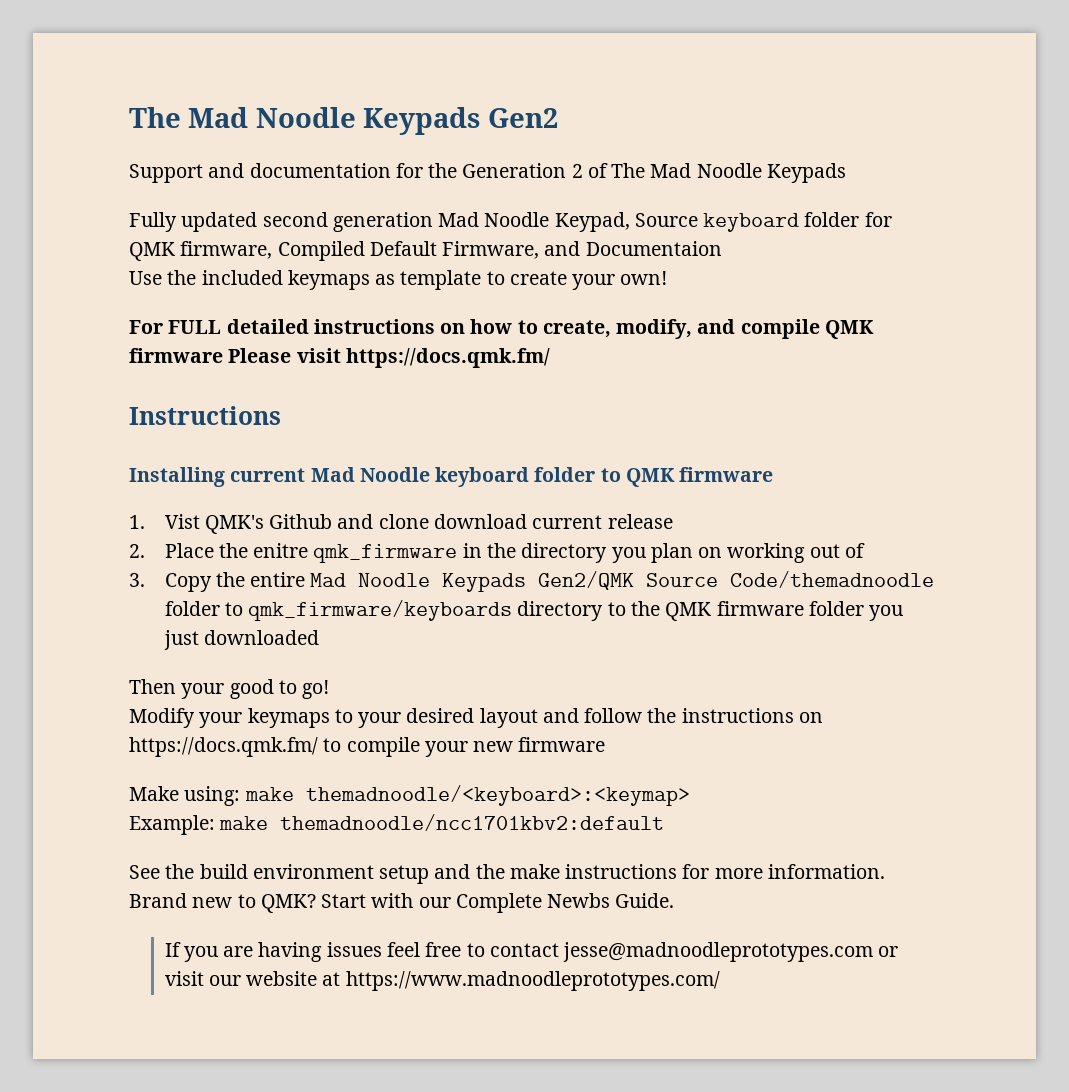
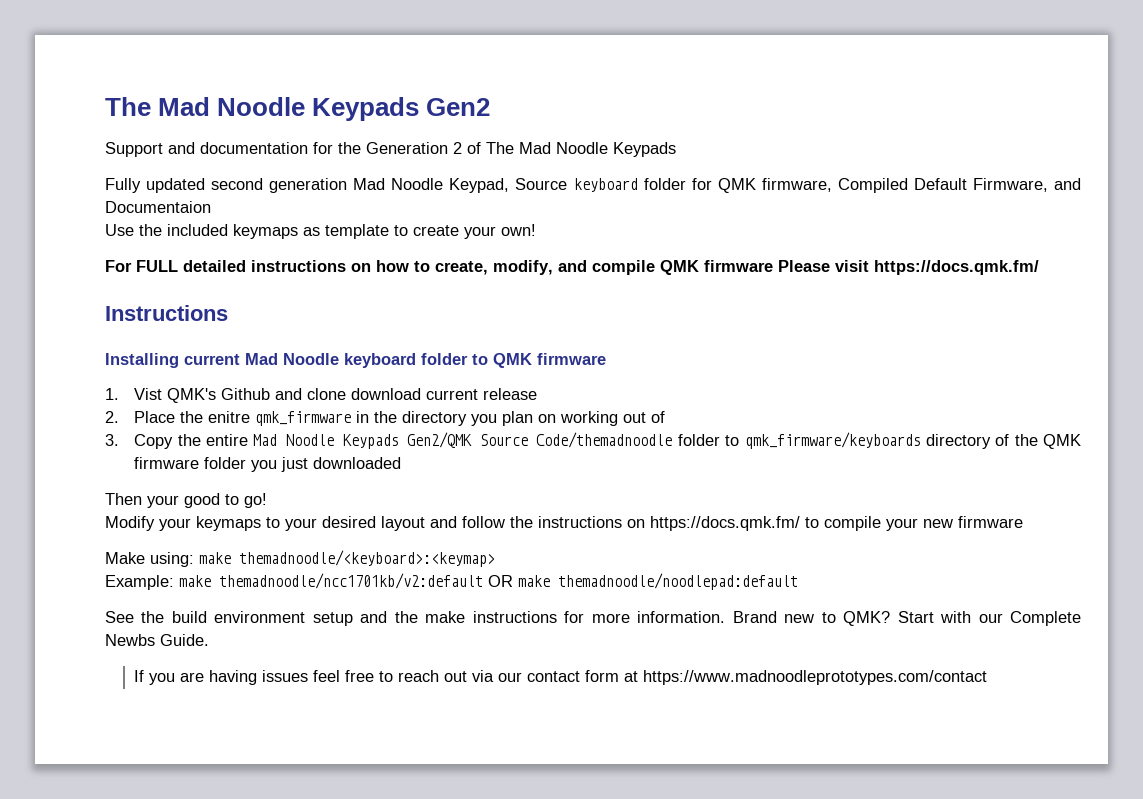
- 3. Copy the entire Mad Noodle Keypads Gen2/QMK Source Code/themadnoodle folder to qmk_firmware/keyboards directory to the QMK firmware folder you just downloaded
+ 3. Copy the entire Mad Noodle Keypads Gen2/QMK Source Code/themadnoodle folder to qmk_firmware/keyboards directory of the QMK firmware folder you just downloaded
- Example: make themadnoodle/ncc1701kbv2:default
+ Example: make themadnoodle/ncc1701kb/v2:default OR make themadnoodle/noodlepad:default
- If you are having issues feel free to contact jesse@madnoodleprototypes.com or visit our website at https://www.madnoodleprototypes.com/
+ If you are having issues feel free to reach out via our contact form at https://www.madnoodleprototypes.com/contact

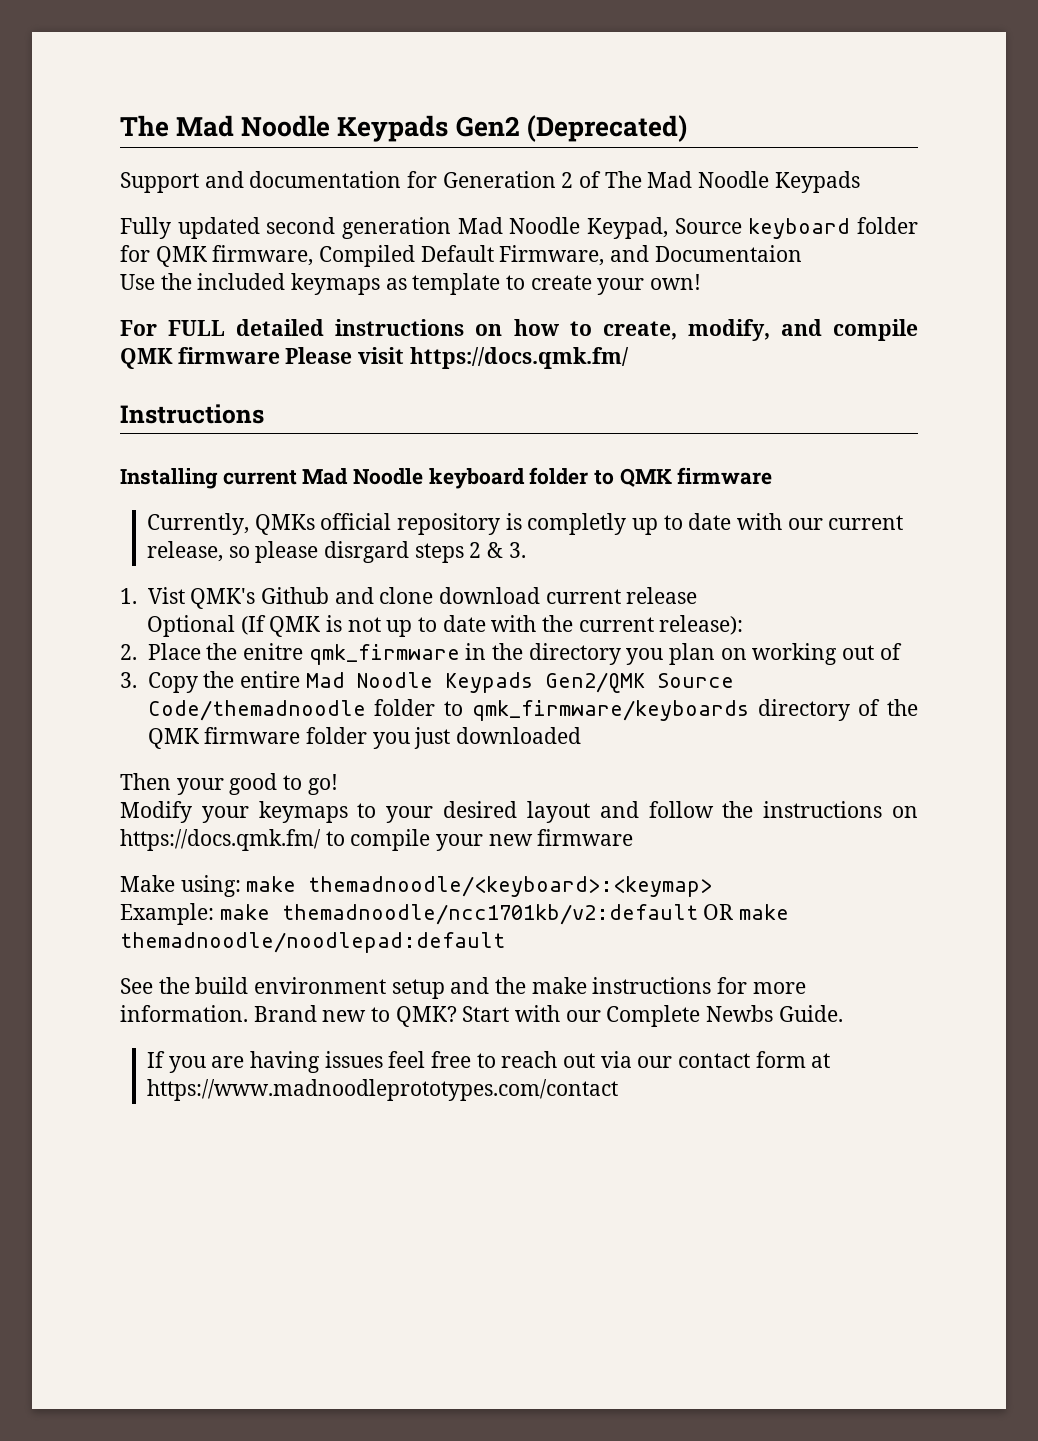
- The Mad Noodle Keypads Gen2
+ The Mad Noodle Keypads Gen2 (Deprecated)
- Support and documentation for the Generation 2 of The Mad Noodle Keypads
+ Support and documentation for Generation 2 of The Mad Noodle Keypads
+ Currently, QMKs official repository is completly up to date with our current release, so please disrgard steps 2 & 3.
+ Optional (If QMK is not up to date with the current release):

